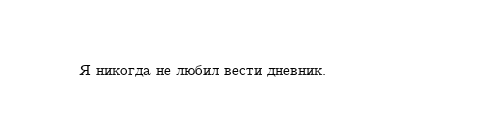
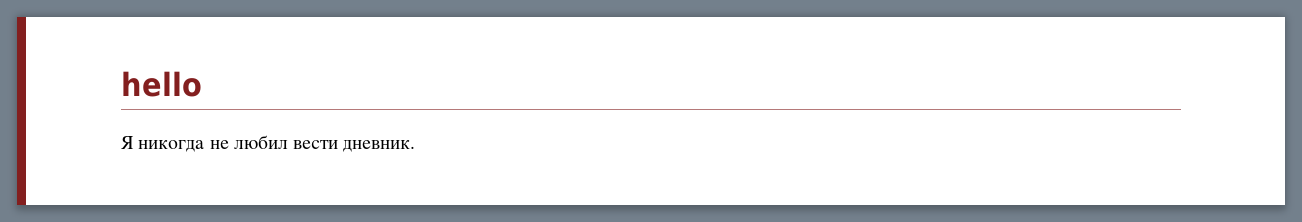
+ hello

